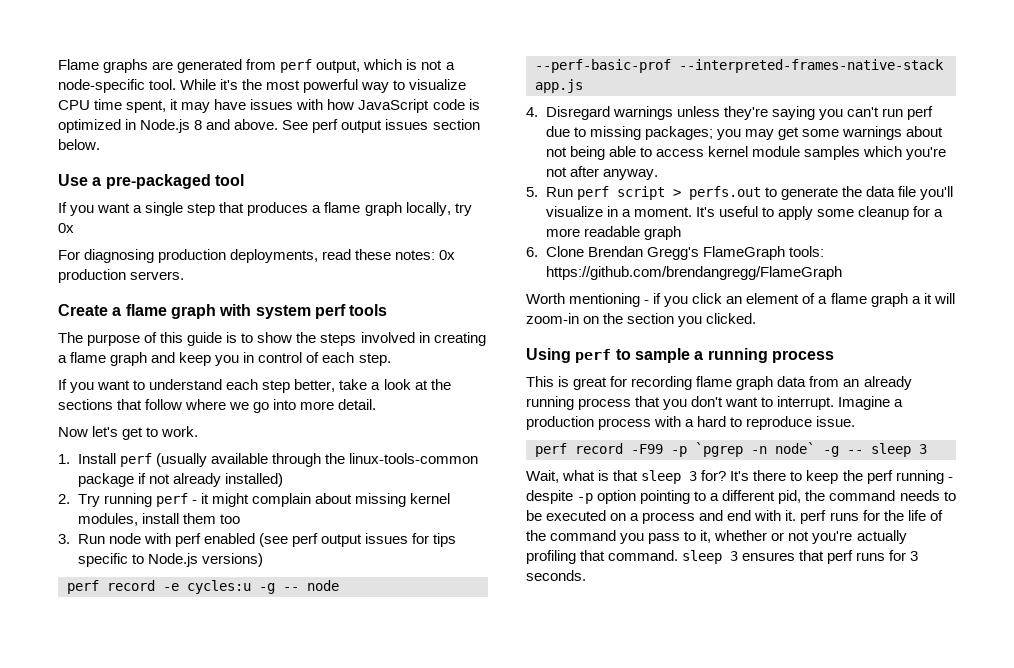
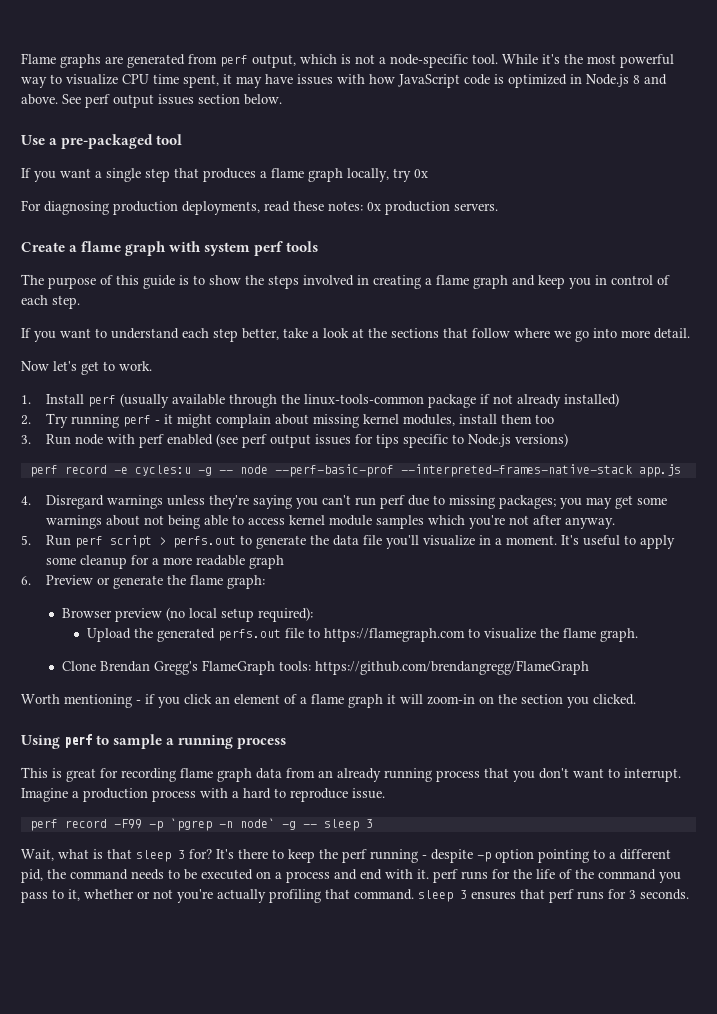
- 6. Clone Brendan Gregg's FlameGraph tools: https://github.com/brendangregg/FlameGraph
+ 6. Preview or generate the flame graph:
+ Browser preview (no local setup required):
+ Upload the generated perfs.out file to https://flamegraph.com to visualize the flame graph.
+ Clone Brendan Gregg's FlameGraph tools: https://github.com/brendangregg/FlameGraph
- Worth mentioning - if you click an element of a flame graph a it will zoom-in on the section you clicked.
+ Worth mentioning - if you click an element of a flame graph it will zoom-in on the section you clicked.

